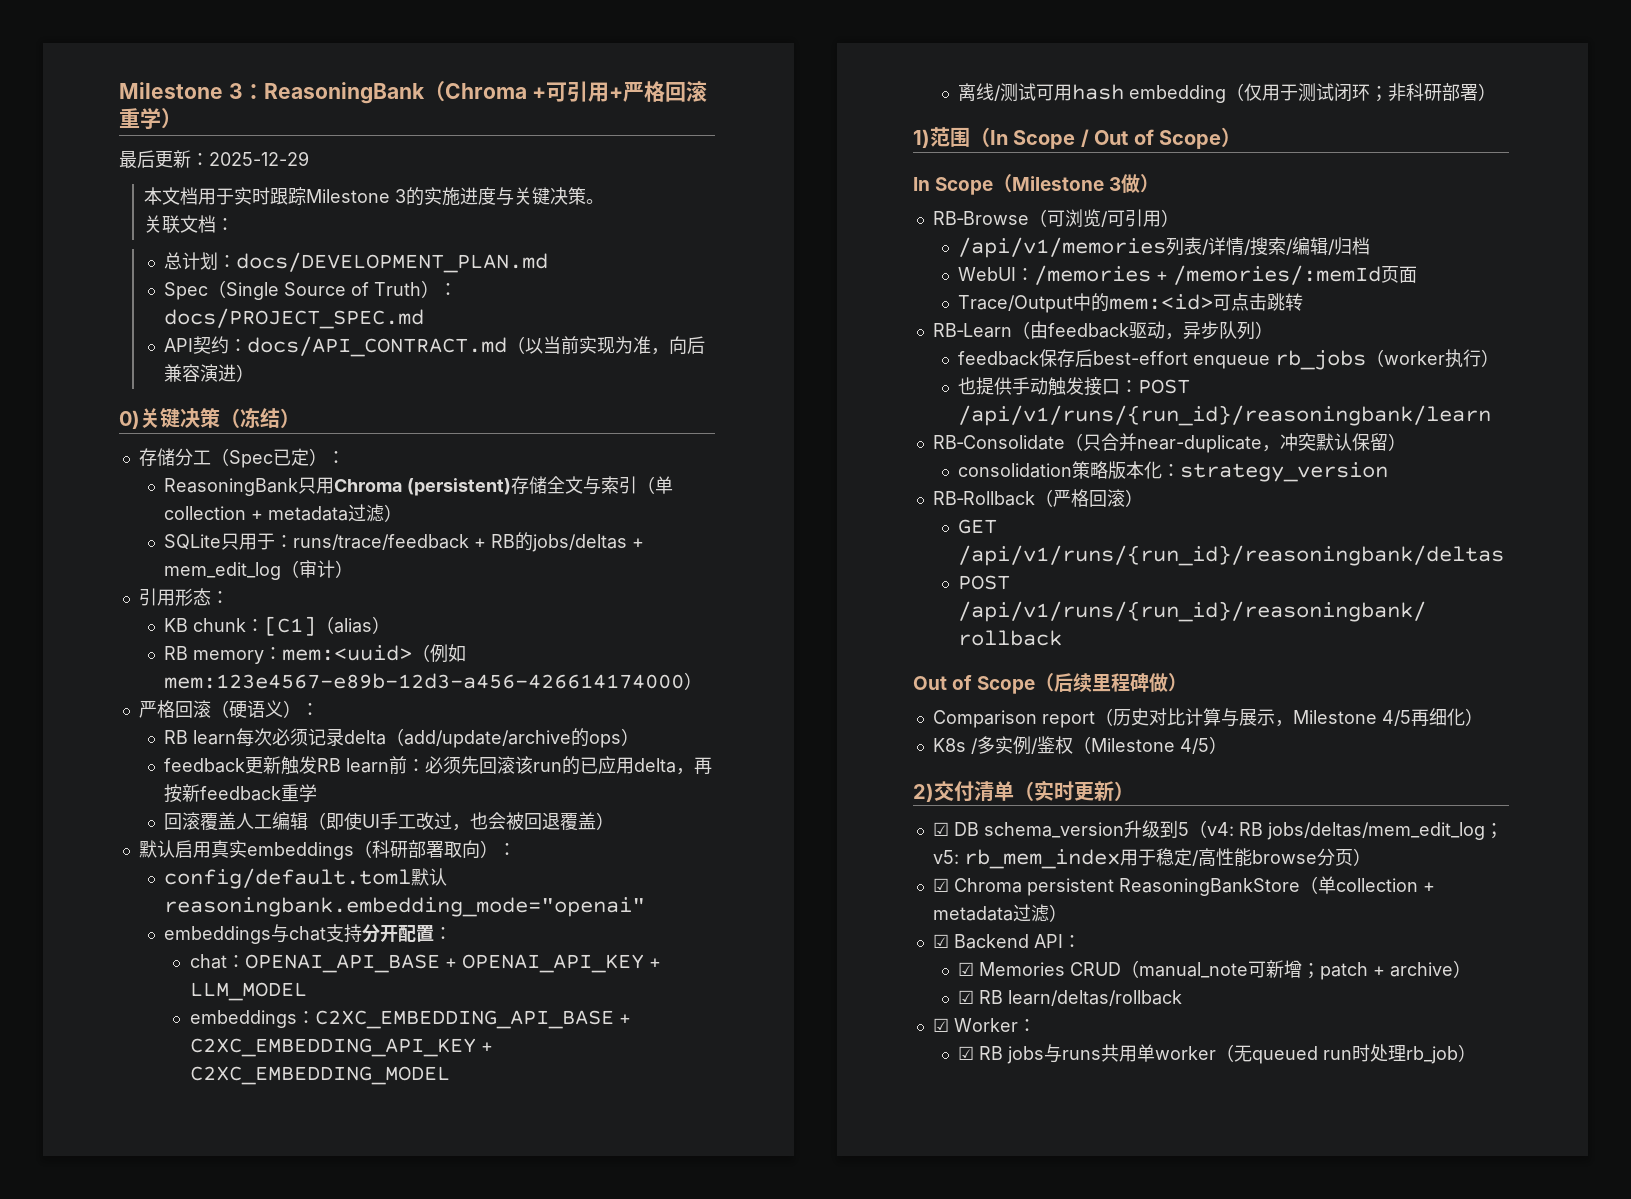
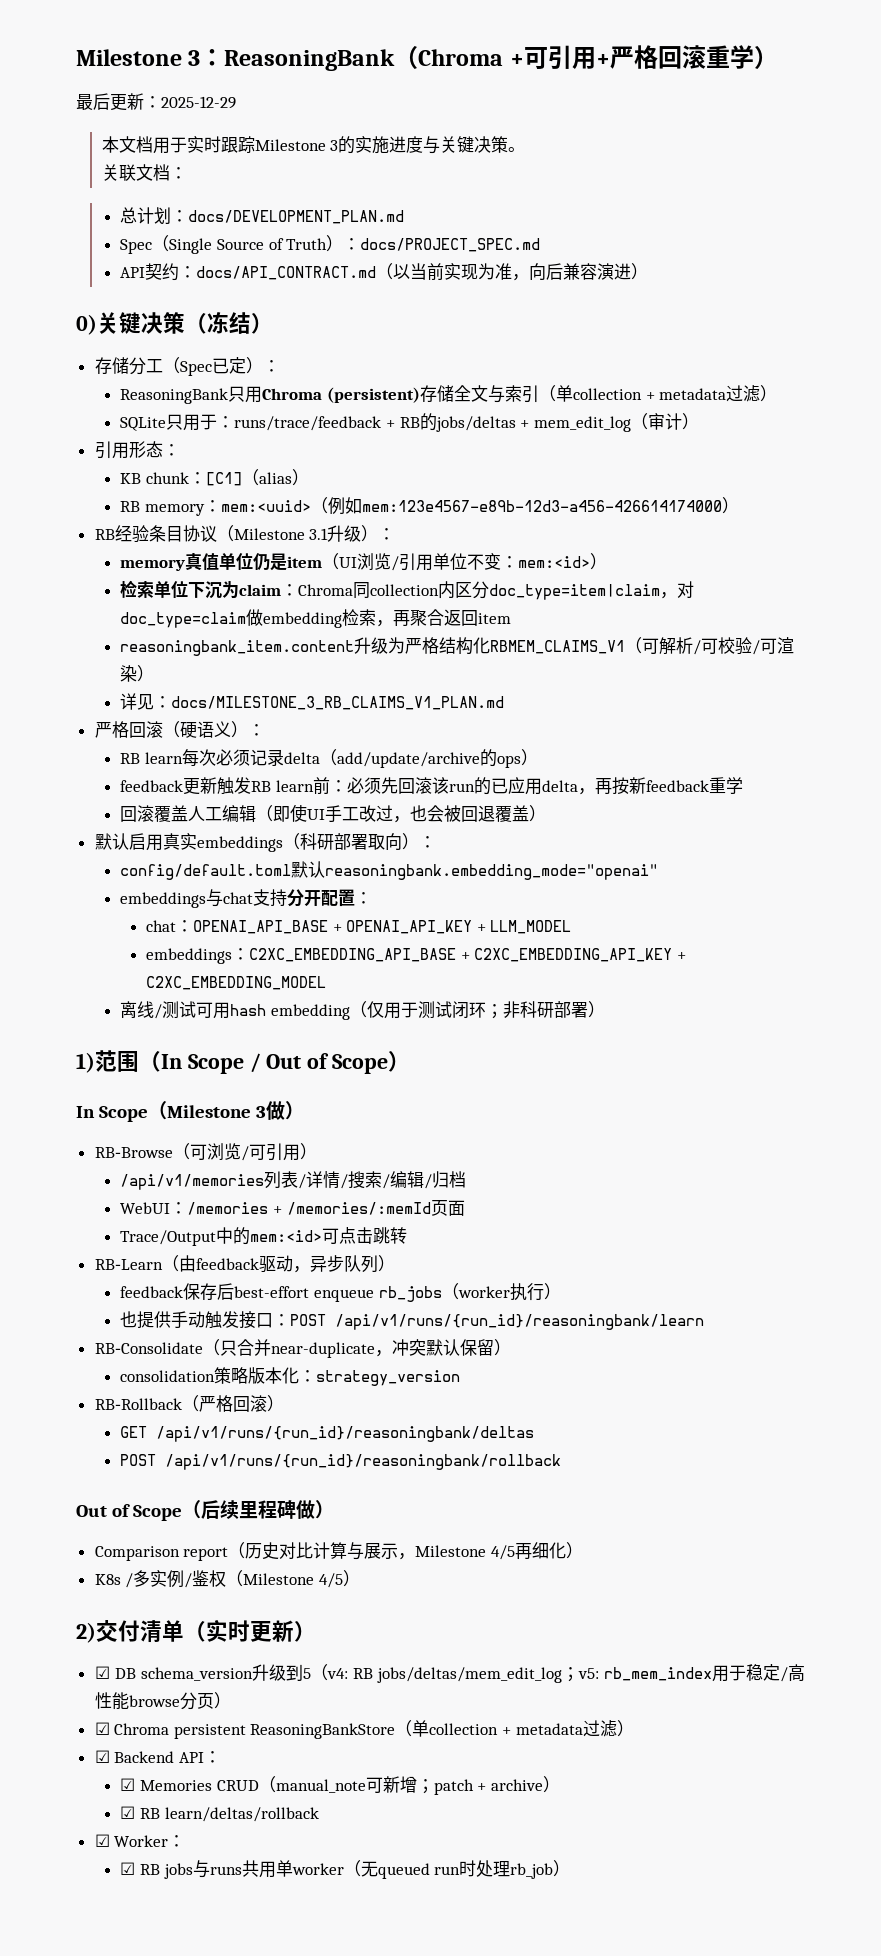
+ RB经验条目协议（Milestone 3.1升级）：
+ memory真值单位仍是item（UI浏览/引用单位不变：mem:<id>）
+ 检索单位下沉为claim：Chroma同collection内区分doc_type=item|claim，对doc_type=claim做embedding检索，再聚合返回item
+ reasoningbank_item.content升级为严格结构化RBMEM_CLAIMS_V1（可解析/可校验/可渲染）
+ 详见：docs/MILESTONE_3_RB_CLAIMS_V1_PLAN.md

